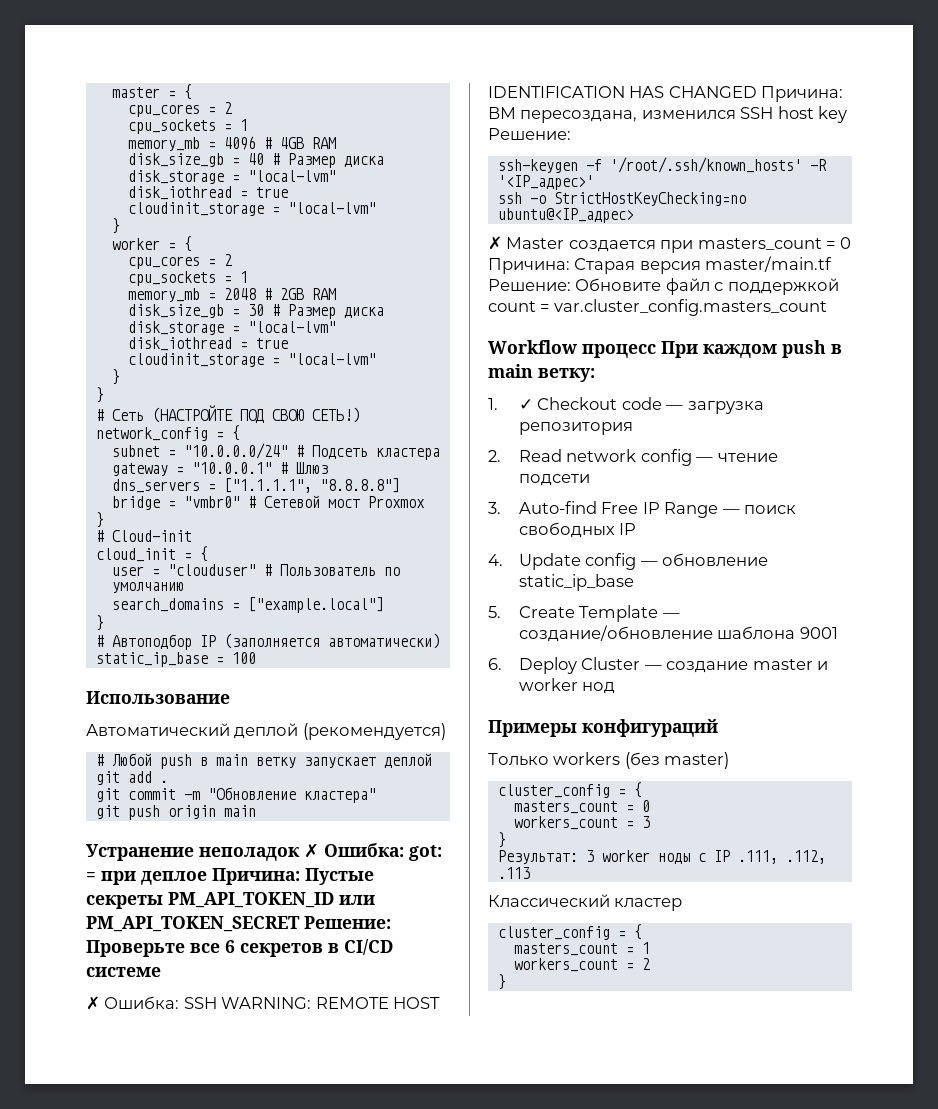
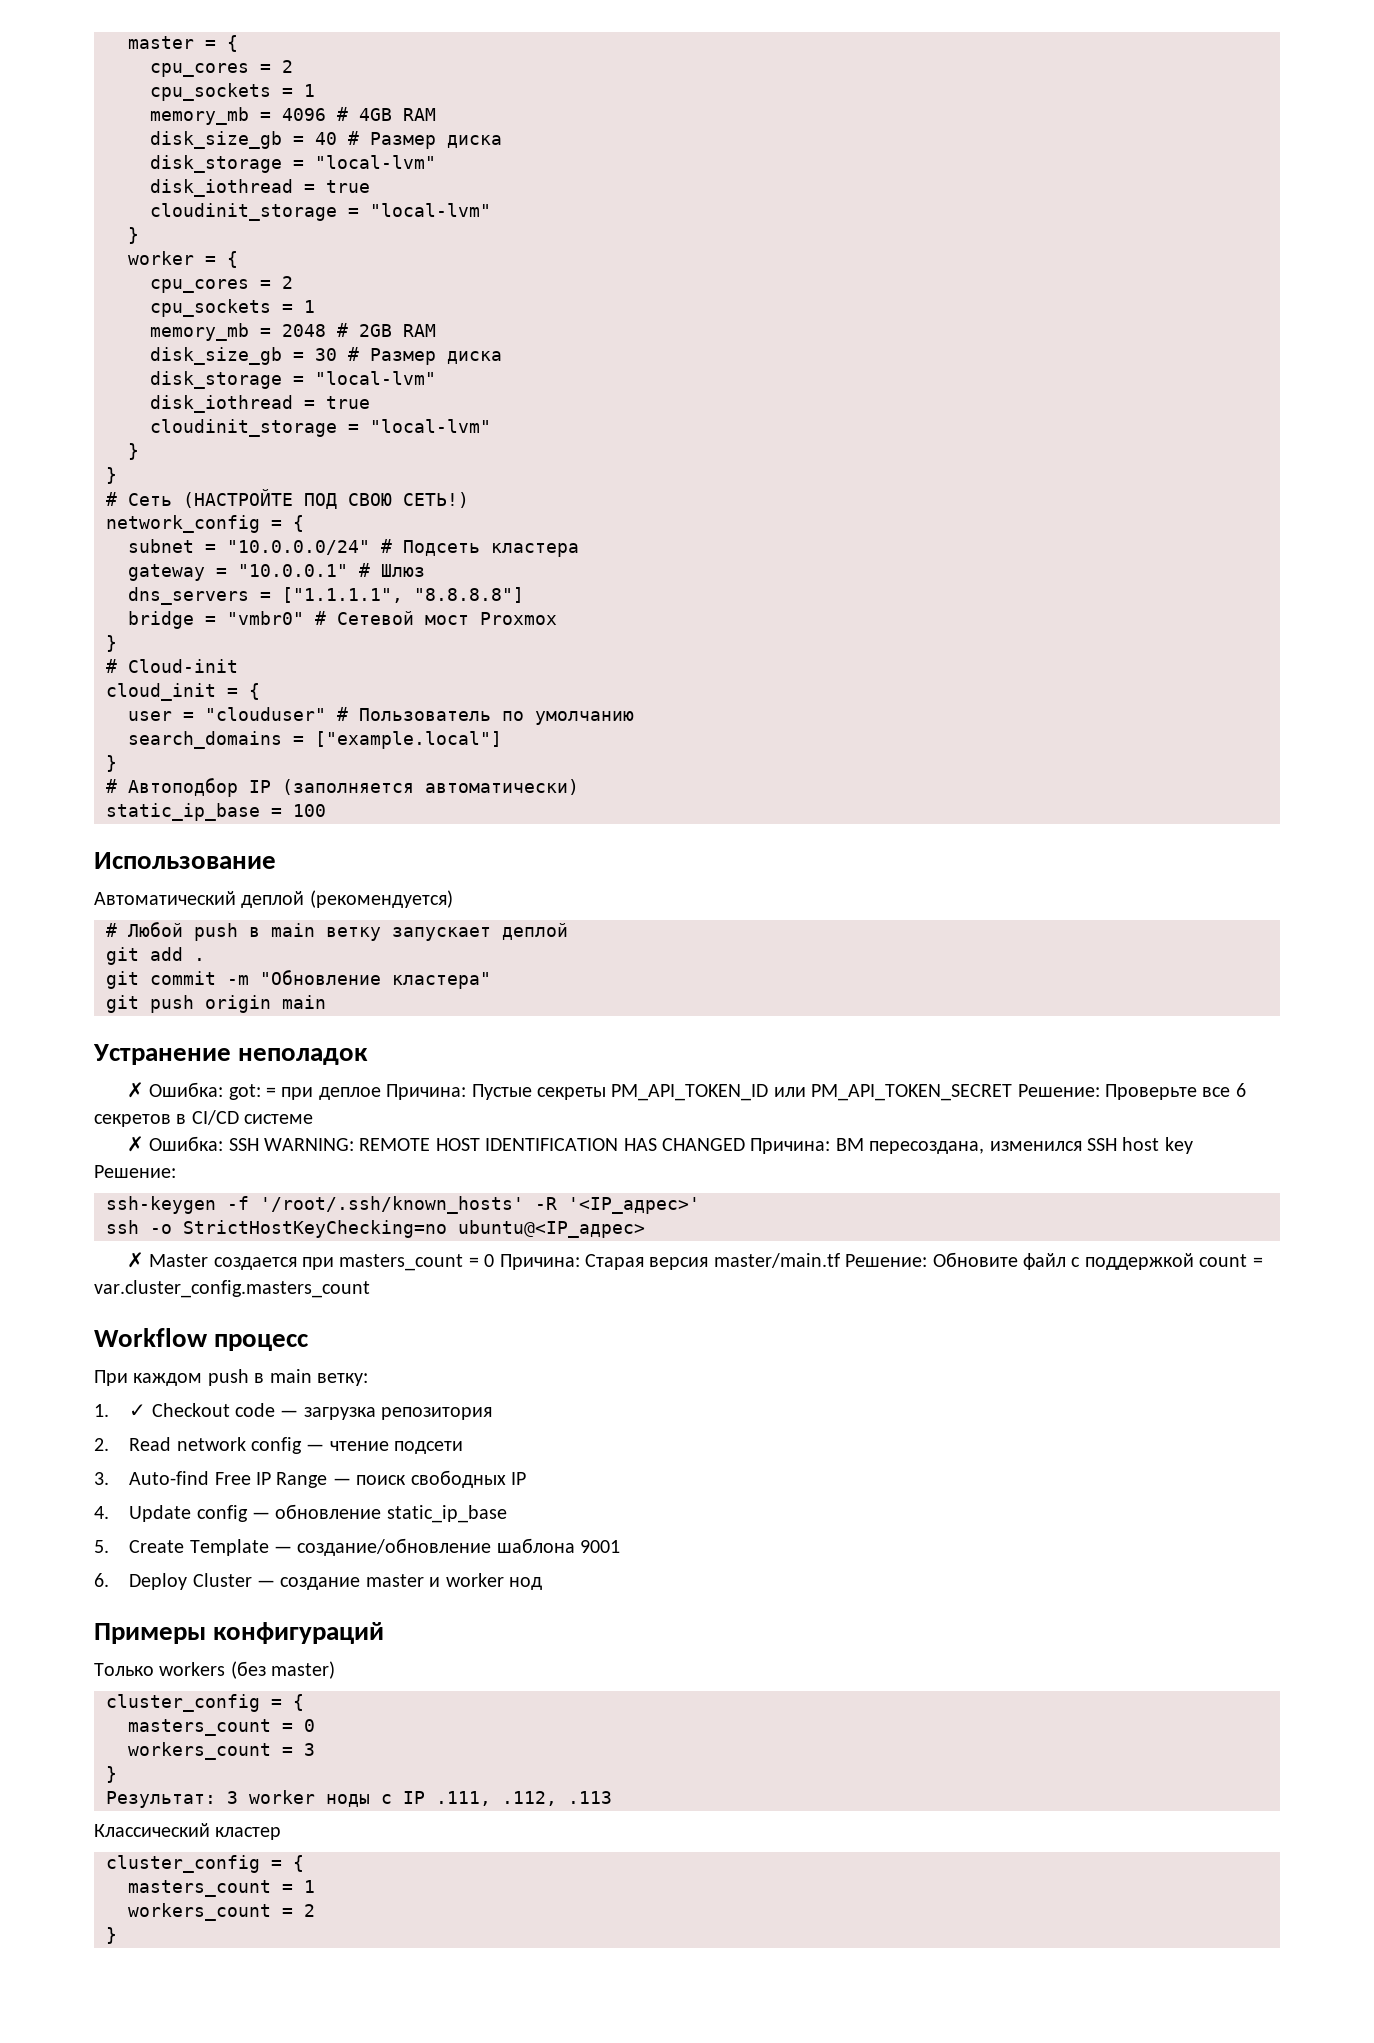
- Устранение неполадок ✗ Ошибка: got: = при деплое Причина: Пустые секреты PM_API_TOKEN_ID или PM_API_TOKEN_SECRET Решение: Проверьте все 6 секретов в CI/CD системе
+ Устранение неполадок
+ ✗ Ошибка: got: = при деплое Причина: Пустые секреты PM_API_TOKEN_ID или PM_API_TOKEN_SECRET Решение: Проверьте все 6 секретов в CI/CD системе
- Workflow процесс При каждом push в main ветку:
+ Workflow процесс
+ При каждом push в main ветку:

